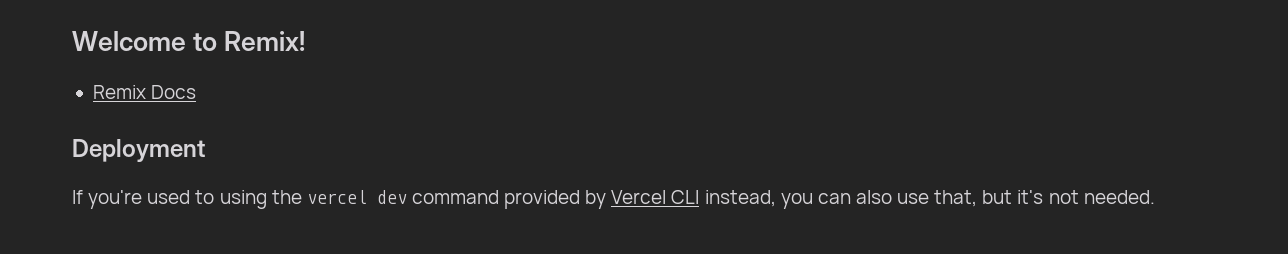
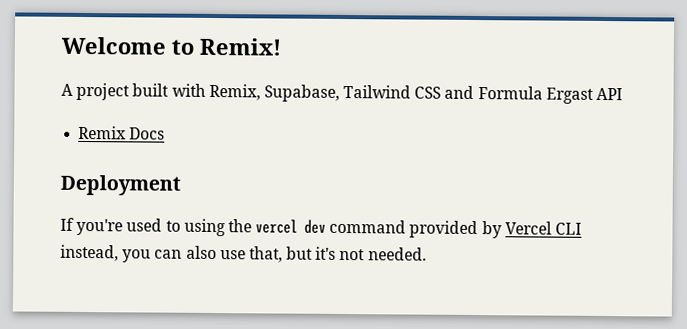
+ A project built with Remix, Supabase, Tailwind CSS and Formula Ergast API

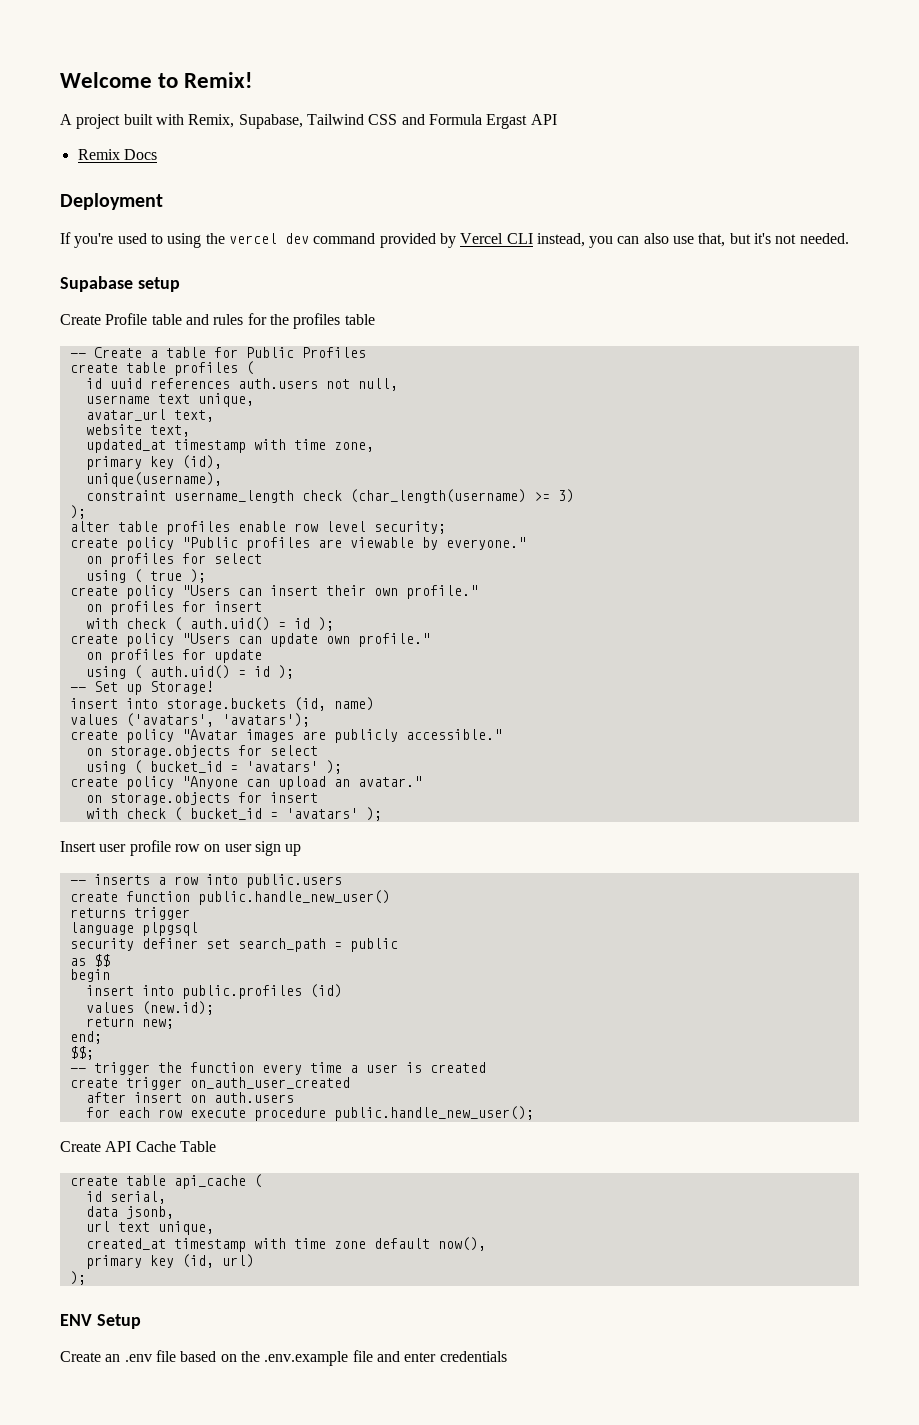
+ Supabase setup
+ Create Profile table and rules for the profiles table
+ -- Create a table for Public Profiles
+ create table profiles (
+ id uuid references auth.users not null,
+ username text unique,
+ avatar_url text,
+ website text,
+ updated_at timestamp with time zone,
+ primary key (id),
+ unique(username),
+ constraint username_length check (char_length(username) >= 3)
+ );
+ alter table profiles enable row level security;
+ create policy "Public profiles are viewable by everyone."
+ on profiles for select
+ using ( true );
+ create policy "Users can insert their own profile."
+ on profiles for insert
+ with check ( auth.uid() = id );
+ create policy "Users can update own profile."
+ on profiles for update
+ using ( auth.uid() = id );
+ -- Set up Storage!
+ insert into storage.buckets (id, name)
+ values ('avatars', 'avatars');
+ create policy "Avatar images are publicly accessible."
+ on storage.objects for select
+ using ( bucket_id = 'avatars' );
+ create policy "Anyone can upload an avatar."
+ on storage.objects for insert
+ with check ( bucket_id = 'avatars' );
+ Insert user profile row on user sign up
+ -- inserts a row into public.users
+ create function public.handle_new_user()
+ returns trigger
+ language plpgsql
+ security definer set search_path = public
+ as $$
+ begin
+ insert into public.profiles (id)
+ values (new.id);
+ return new;
+ end;
+ $$;
+ -- trigger the function every time a user is created
+ create trigger on_auth_user_created
+ after insert on auth.users
+ for each row execute procedure public.handle_new_user();
+ Create API Cache Table
+ create table api_cache (
+ id serial,
+ data jsonb,
+ url text unique,
+ created_at timestamp with time zone default now(),
+ primary key (id, url)
+ );
+ ENV Setup
+ Create an .env file based on the .env.example file and enter credentials

